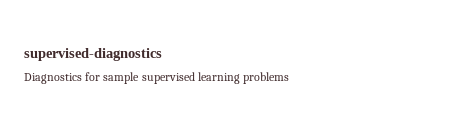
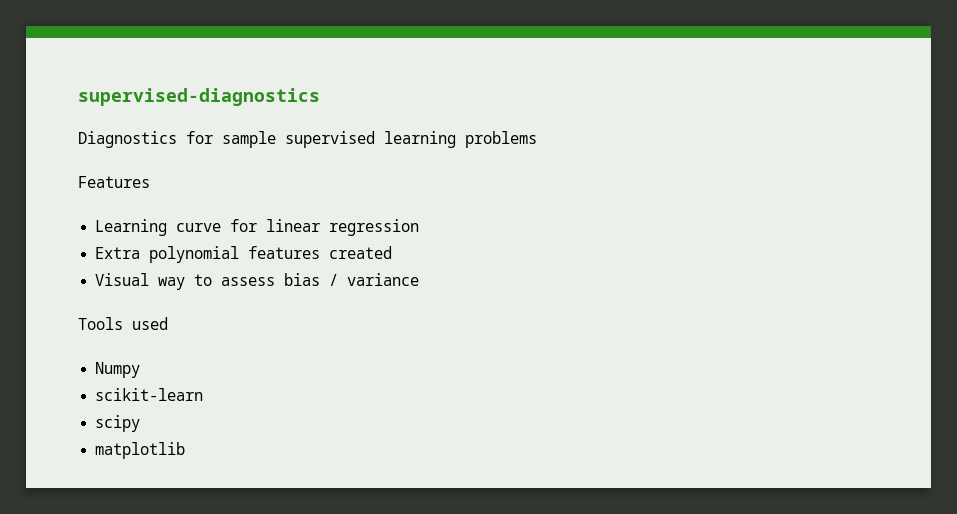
+ Features
+ Learning curve for linear regression
+ Extra polynomial features created
+ Visual way to assess bias / variance
+ Tools used
+ Numpy
+ scikit-learn
+ scipy
+ matplotlib

